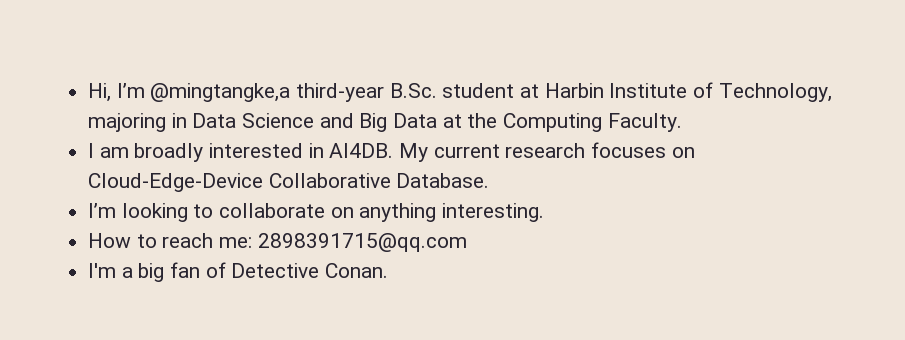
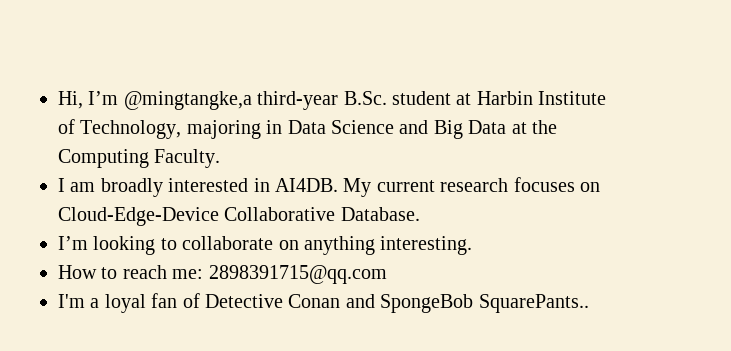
- I'm a big fan of Detective Conan.
+ I'm a loyal fan of Detective Conan and SpongeBob SquarePants..

